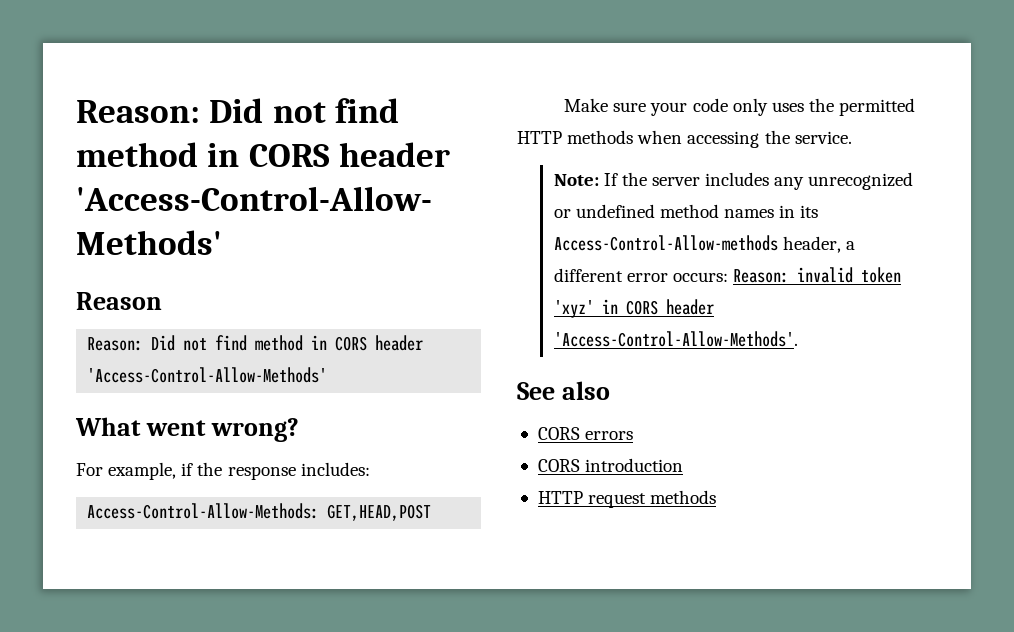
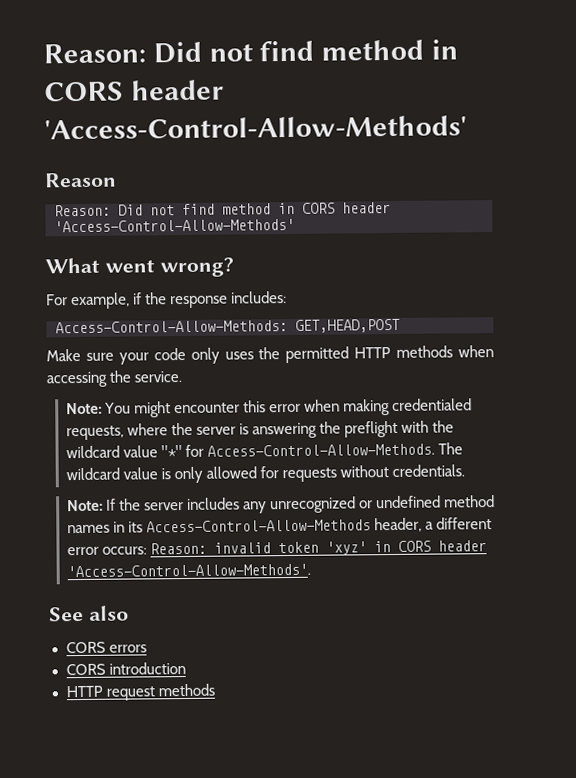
+ Note: You might encounter this error when making credentialed requests, where the server is answering the preflight with the wildcard value "*" for Access-Control-Allow-Methods. The wildcard value is only allowed for requests without credentials.
- Note: If the server includes any unrecognized or undefined method names in its Access-Control-Allow-methods header, a different error occurs: Reason: invalid token 'xyz' in CORS header 'Access-Control-Allow-Methods'.
+ Note: If the server includes any unrecognized or undefined method names in its Access-Control-Allow-Methods header, a different error occurs: Reason: invalid token 'xyz' in CORS header 'Access-Control-Allow-Methods'.

